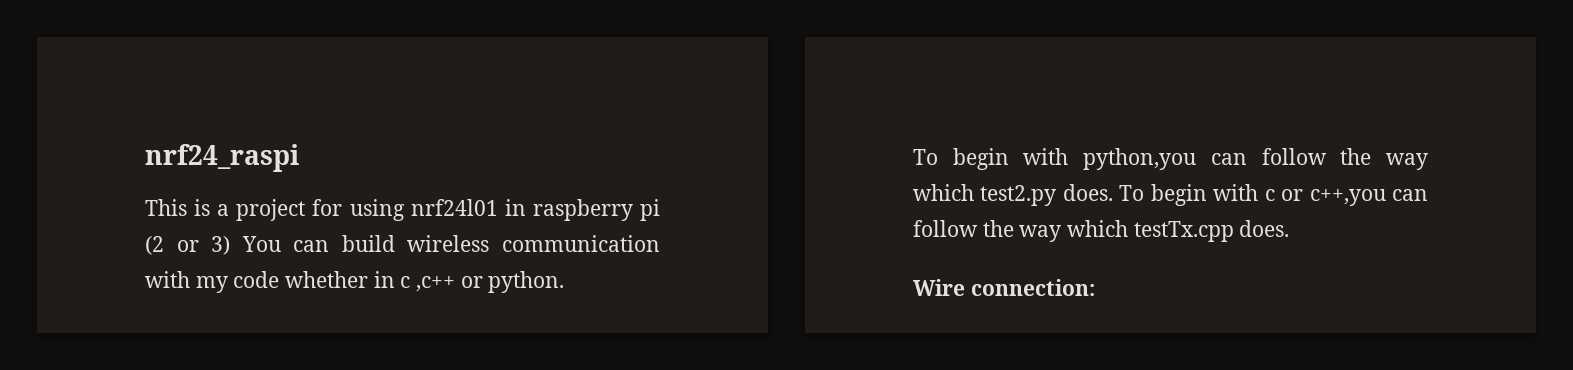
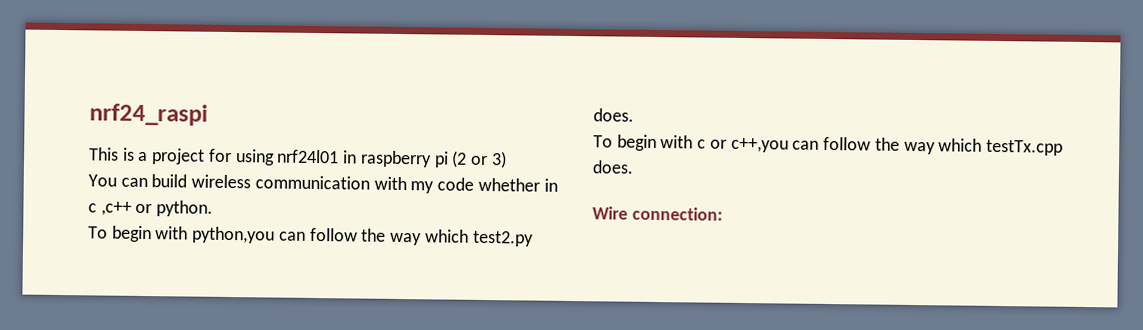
- This is a project for using nrf24l01 in raspberry pi (2 or 3) You can build wireless communication with my code whether in c ,c++ or python.
+ This is a project for using nrf24l01 in raspberry pi (2 or 3)
+ You can build wireless communication with my code whether in c ,c++ or python.
- To begin with python,you can follow the way which test2.py does. To begin with c or c++,you can follow the way which testTx.cpp does.
+ To begin with python,you can follow the way which test2.py does.
+ To begin with c or c++,you can follow the way which testTx.cpp does.

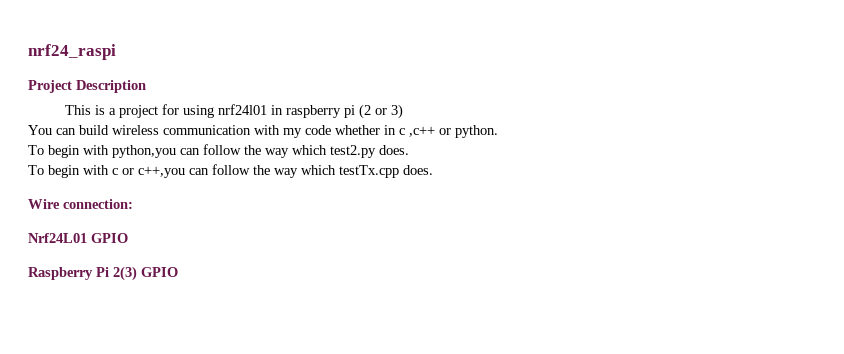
+ Project Description
+ Nrf24L01 GPIO
+ Raspberry Pi 2(3) GPIO

